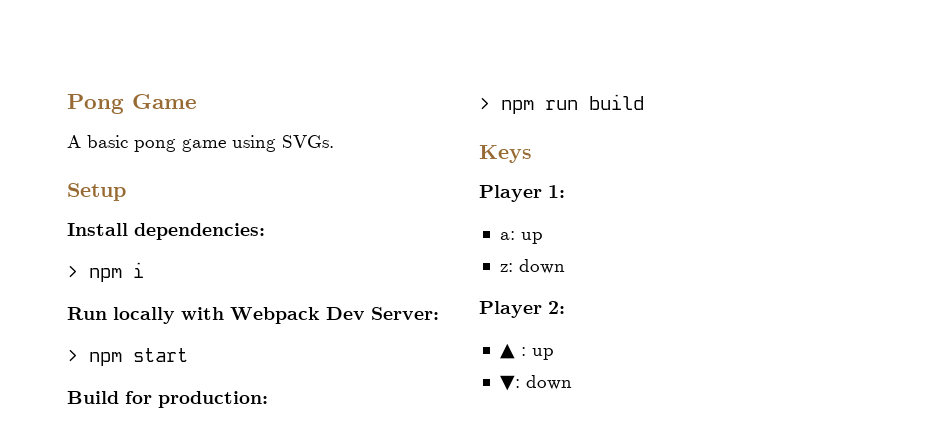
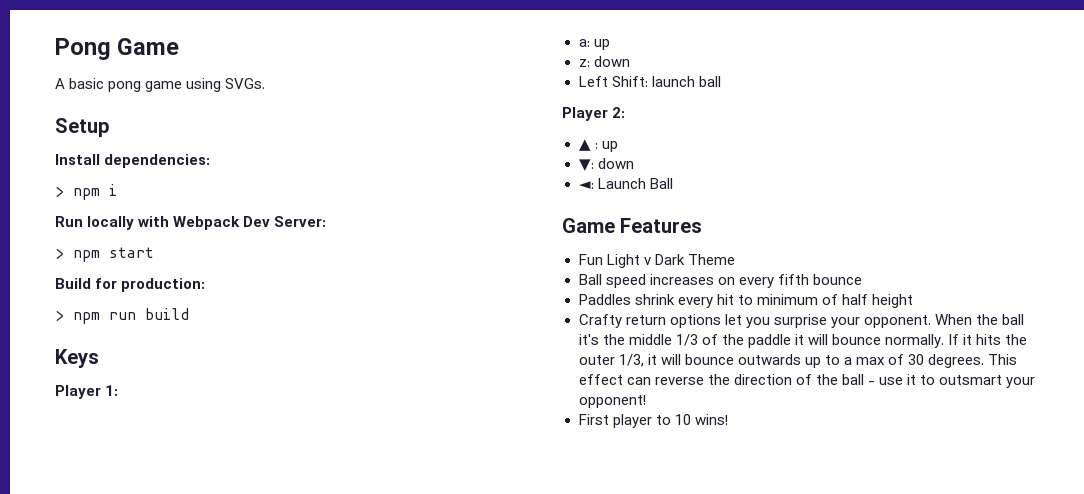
+ Left Shift: launch ball
+ ◄: Launch Ball
+ Game Features
+ Fun Light v Dark Theme
+ Ball speed increases on every fifth bounce
+ Paddles shrink every hit to minimum of half height
+ Crafty return options let you surprise your opponent. When the ball it's the middle 1/3 of the paddle it will bounce normally. If it hits the outer 1/3, it will bounce outwards up to a max of 30 degrees. This effect can reverse the direction of the ball - use it to outsmart your opponent!
+ First player to 10 wins!

